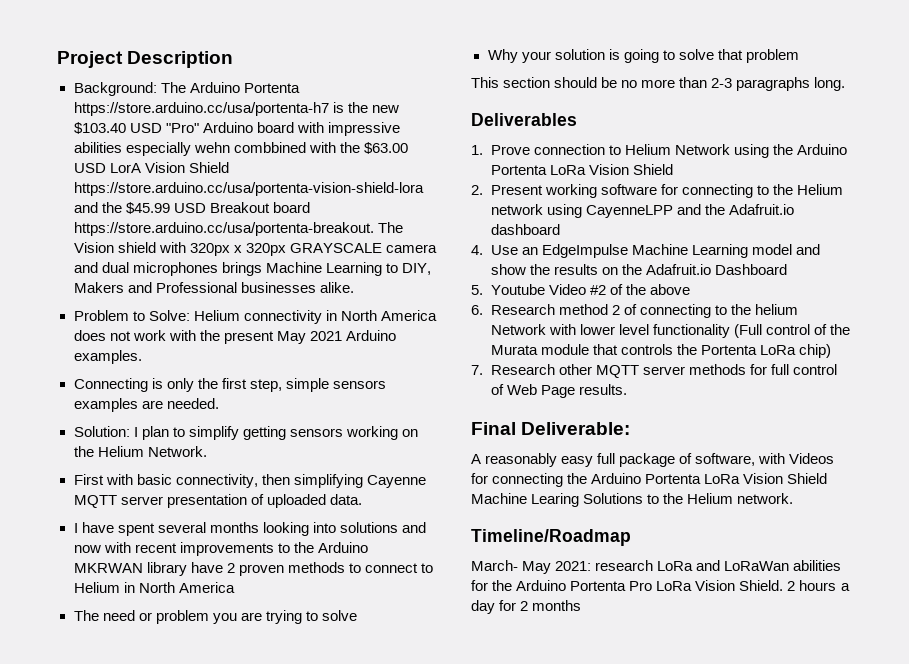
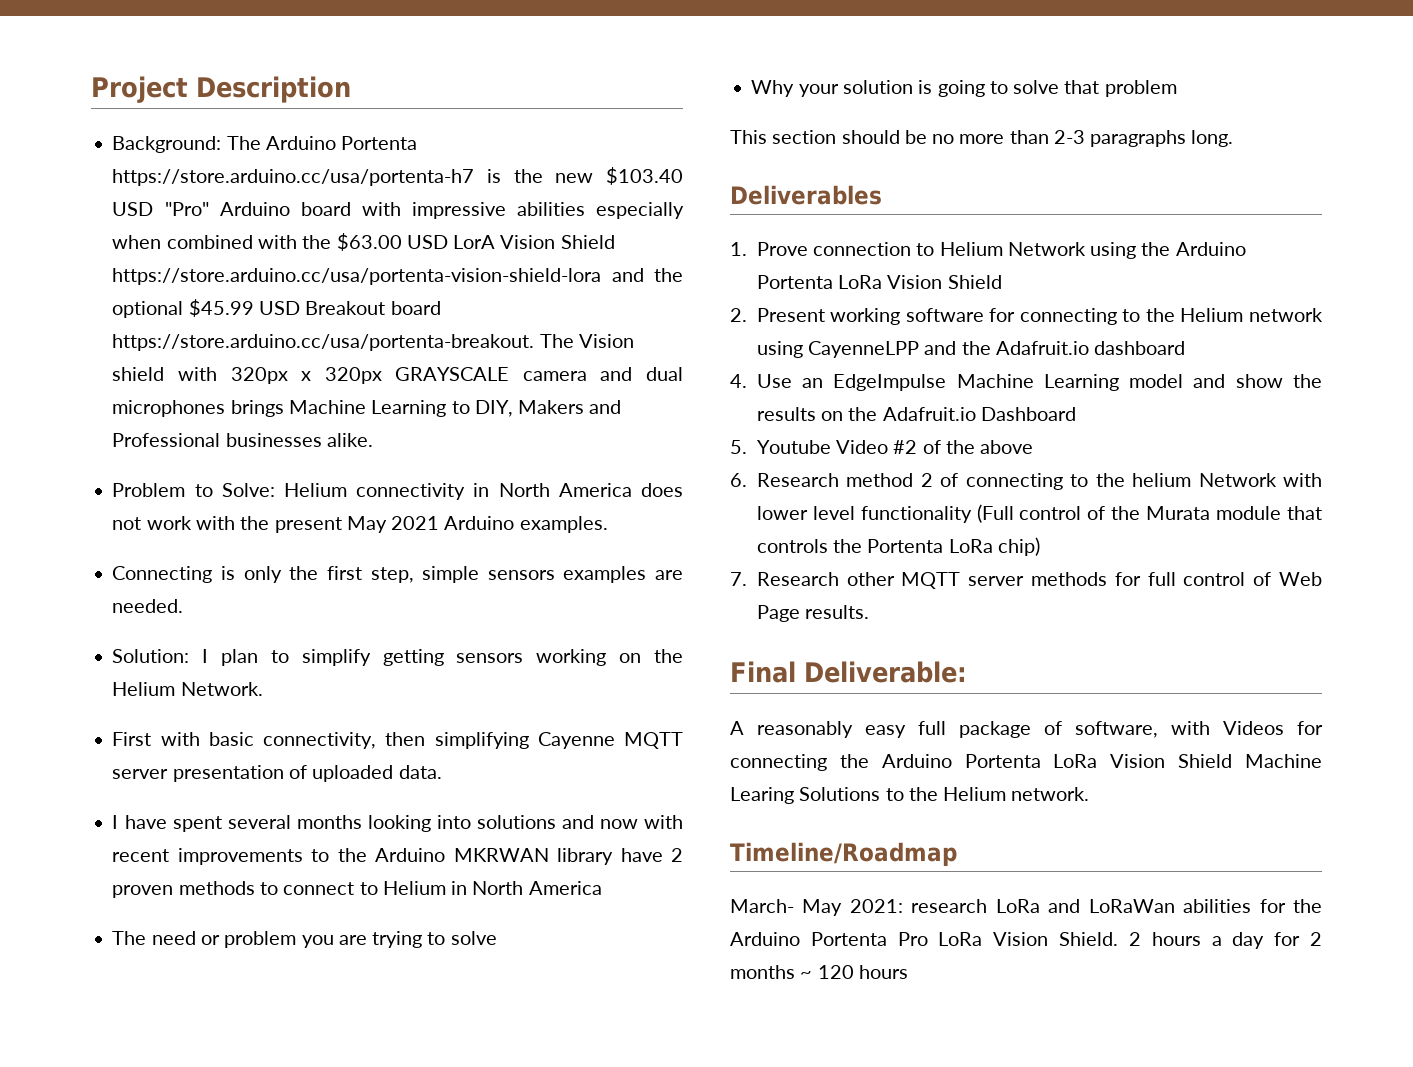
- Background: The Arduino Portenta https://store.arduino.cc/usa/portenta-h7 is the new $103.40 USD "Pro" Arduino board with impressive abilities especially wehn combbined with the $63.00 USD LorA Vision Shield https://store.arduino.cc/usa/portenta-vision-shield-lora and the $45.99 USD Breakout board https://store.arduino.cc/usa/portenta-breakout. The Vision shield with 320px x 320px GRAYSCALE camera and dual microphones brings Machine Learning to DIY, Makers and Professional businesses alike.
+ Background: The Arduino Portenta https://store.arduino.cc/usa/portenta-h7 is the new $103.40 USD "Pro" Arduino board with impressive abilities especially when combined with the $63.00 USD LorA Vision Shield https://store.arduino.cc/usa/portenta-vision-shield-lora and the optional $45.99 USD Breakout board https://store.arduino.cc/usa/portenta-breakout. The Vision shield with 320px x 320px GRAYSCALE camera and dual microphones brings Machine Learning to DIY, Makers and Professional businesses alike.
- 2 hours a day for 2 months
+ 2 hours a day for 2 months ~ 120 hours

